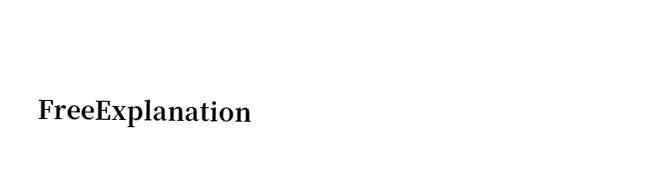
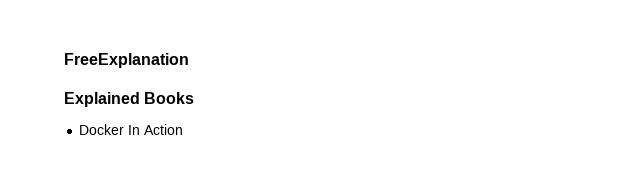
+ Explained Books
+ Docker In Action

